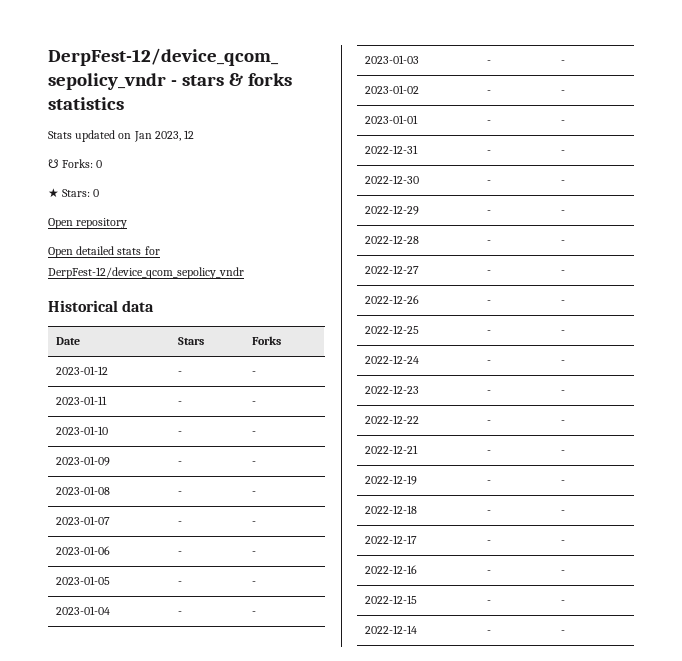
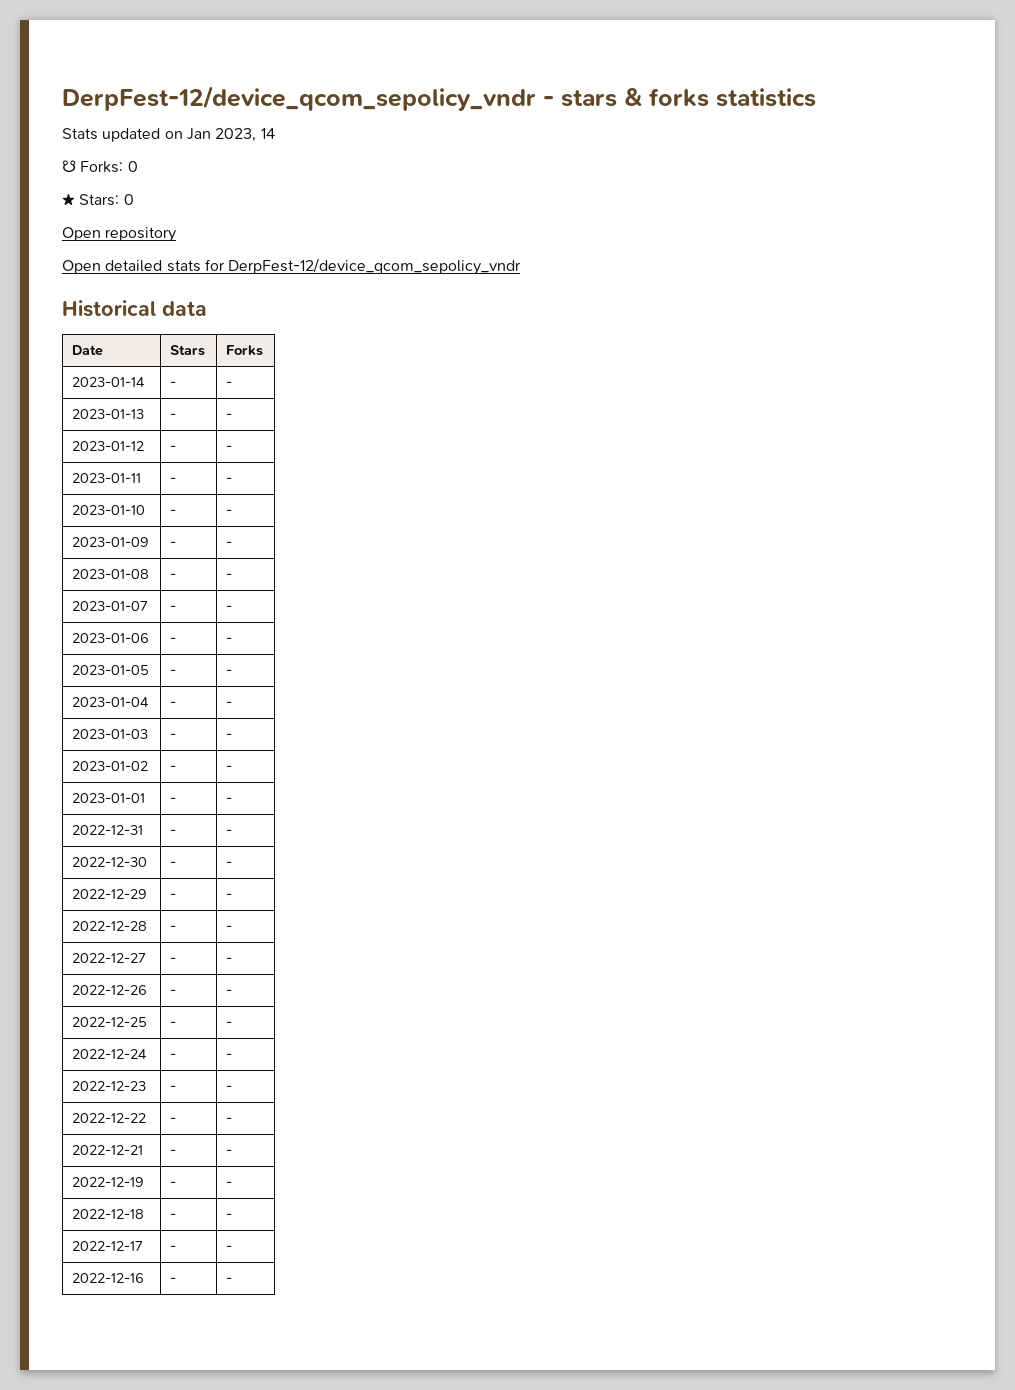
- Stats updated on Jan 2023, 12
+ Stats updated on Jan 2023, 14
+ 2023-01-14 | - | -
+ 2023-01-13 | - | -
- 2022-12-15 | - | -
- 2022-12-14 | - | -

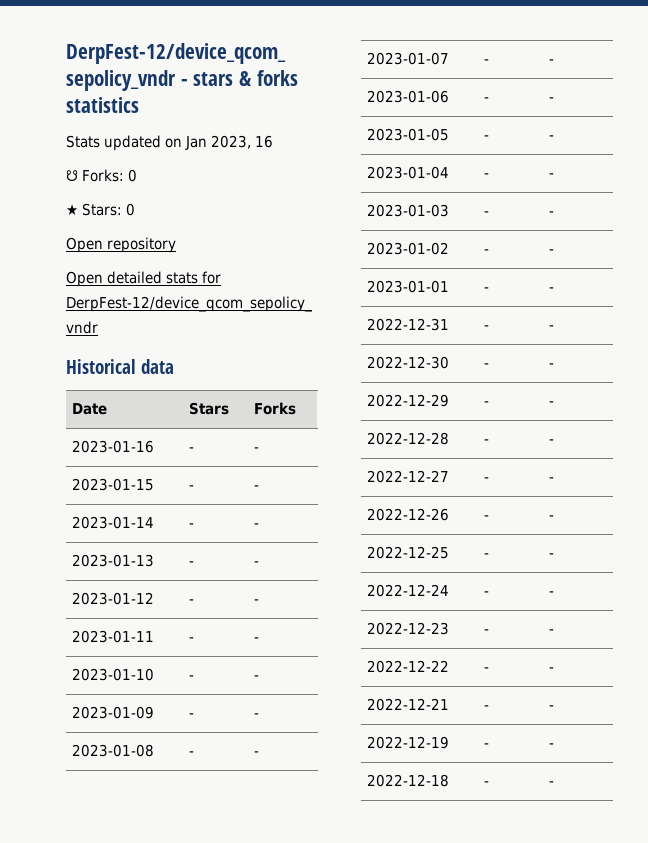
- Stats updated on Jan 2023, 14
+ Stats updated on Jan 2023, 16
+ 2023-01-16 | - | -
+ 2023-01-15 | - | -
- 2022-12-17 | - | -
- 2022-12-16 | - | -

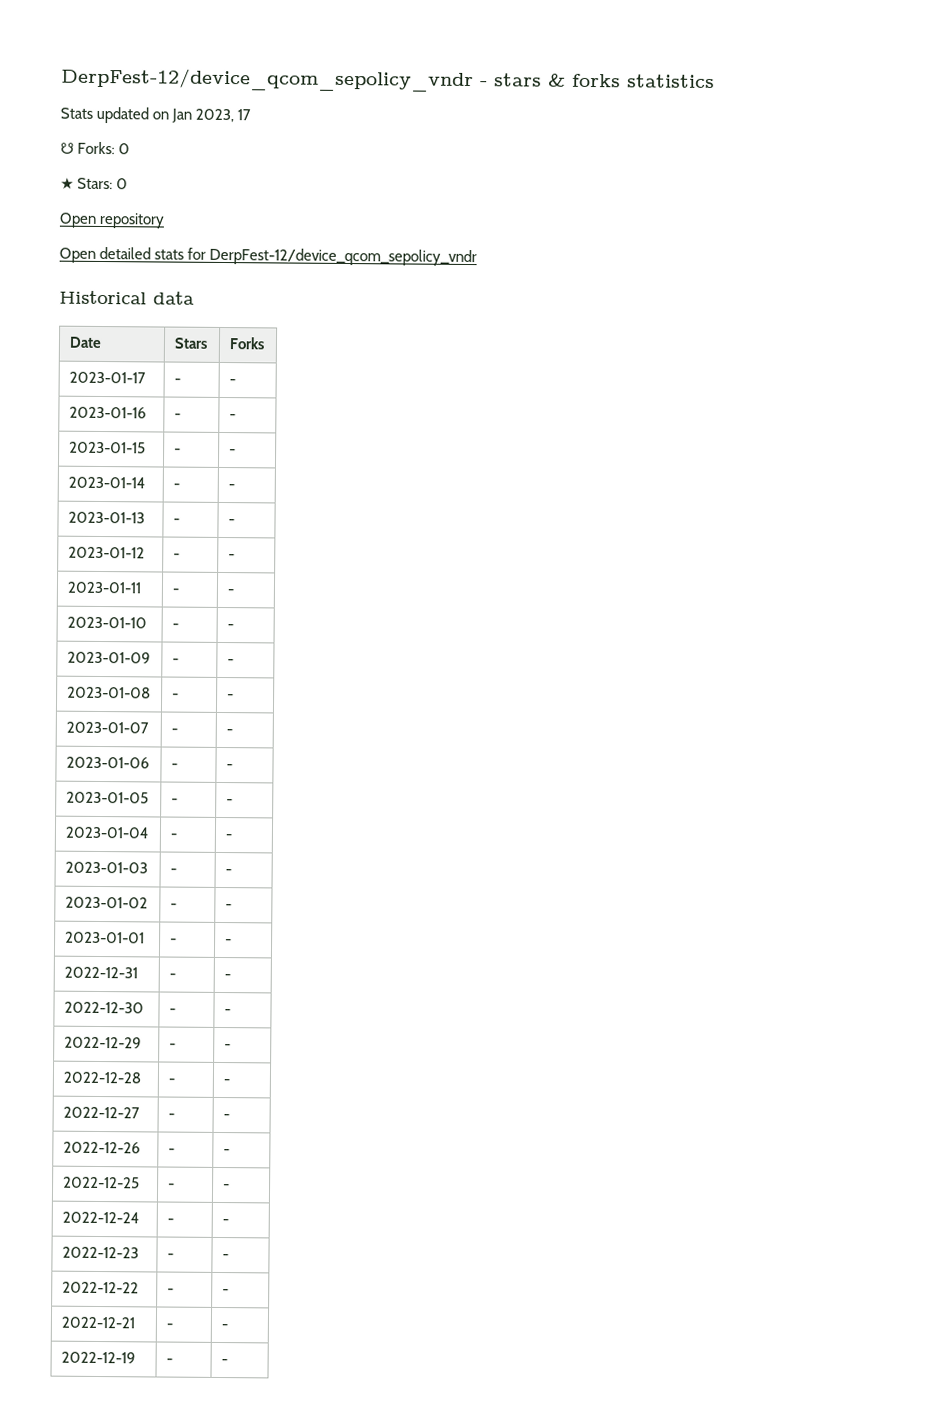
- Stats updated on Jan 2023, 16
+ Stats updated on Jan 2023, 17
+ 2023-01-17 | - | -
- 2022-12-18 | - | -

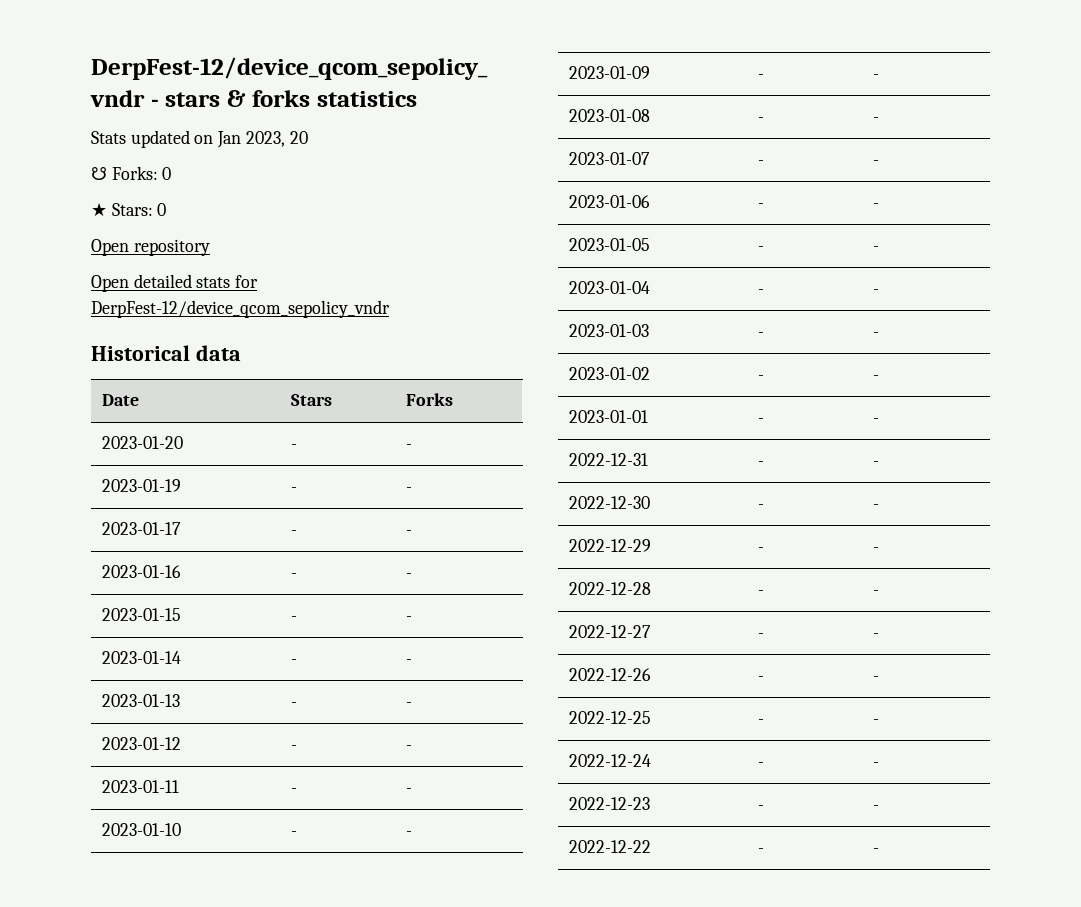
- Stats updated on Jan 2023, 17
+ Stats updated on Jan 2023, 20
+ 2023-01-20 | - | -
+ 2023-01-19 | - | -
- 2022-12-21 | - | -
- 2022-12-19 | - | -

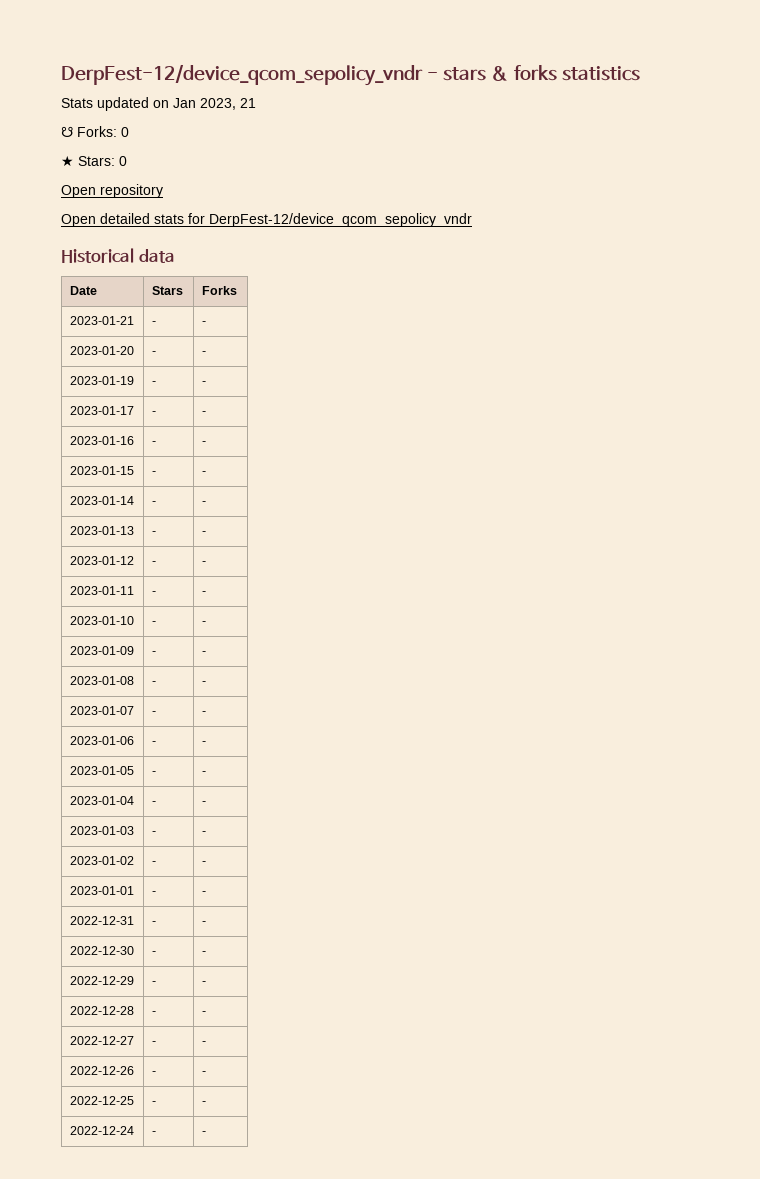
- Stats updated on Jan 2023, 20
+ Stats updated on Jan 2023, 21
+ 2023-01-21 | - | -
- 2022-12-23 | - | -
- 2022-12-22 | - | -

